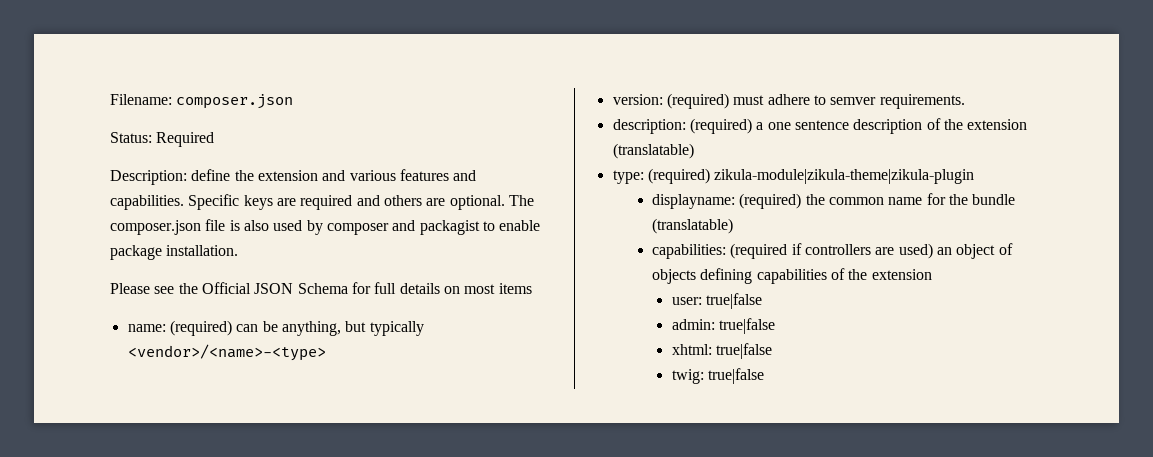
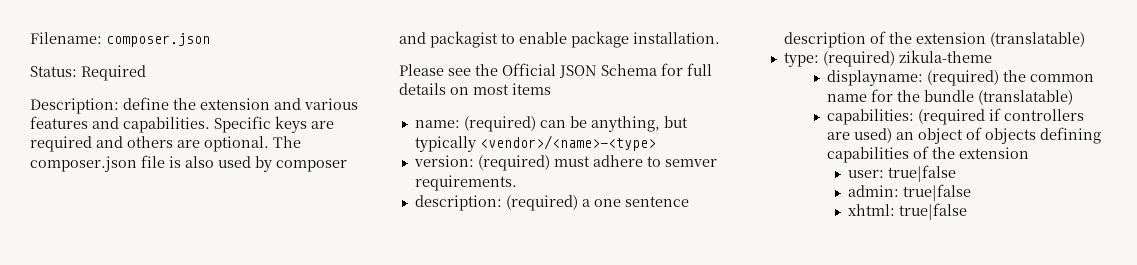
- type: (required) zikula-module|zikula-theme|zikula-plugin
+ type: (required) zikula-theme
- twig: true|false

